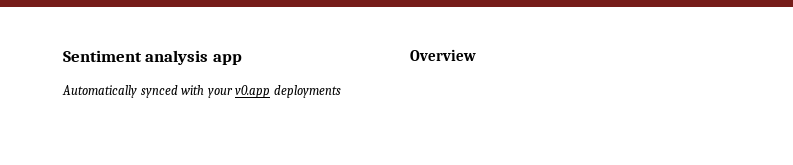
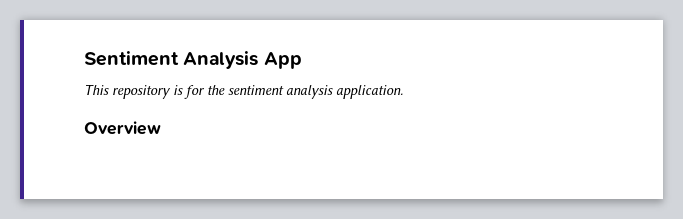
- Sentiment analysis app
- Automatically synced with your v0.app deployments
+ Sentiment Analysis App
+ This repository is for the sentiment analysis application.

